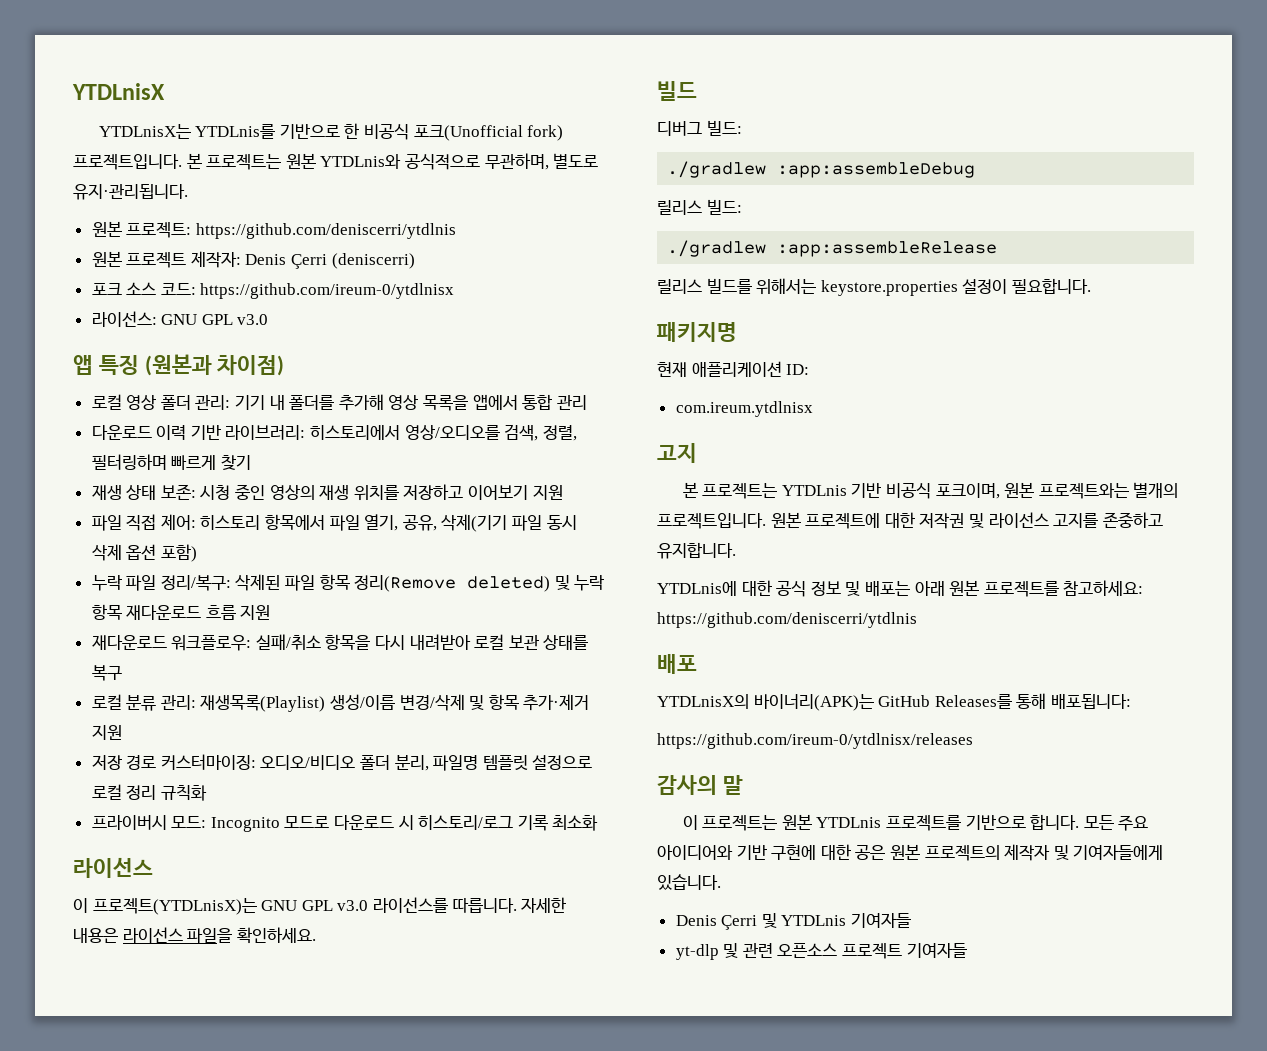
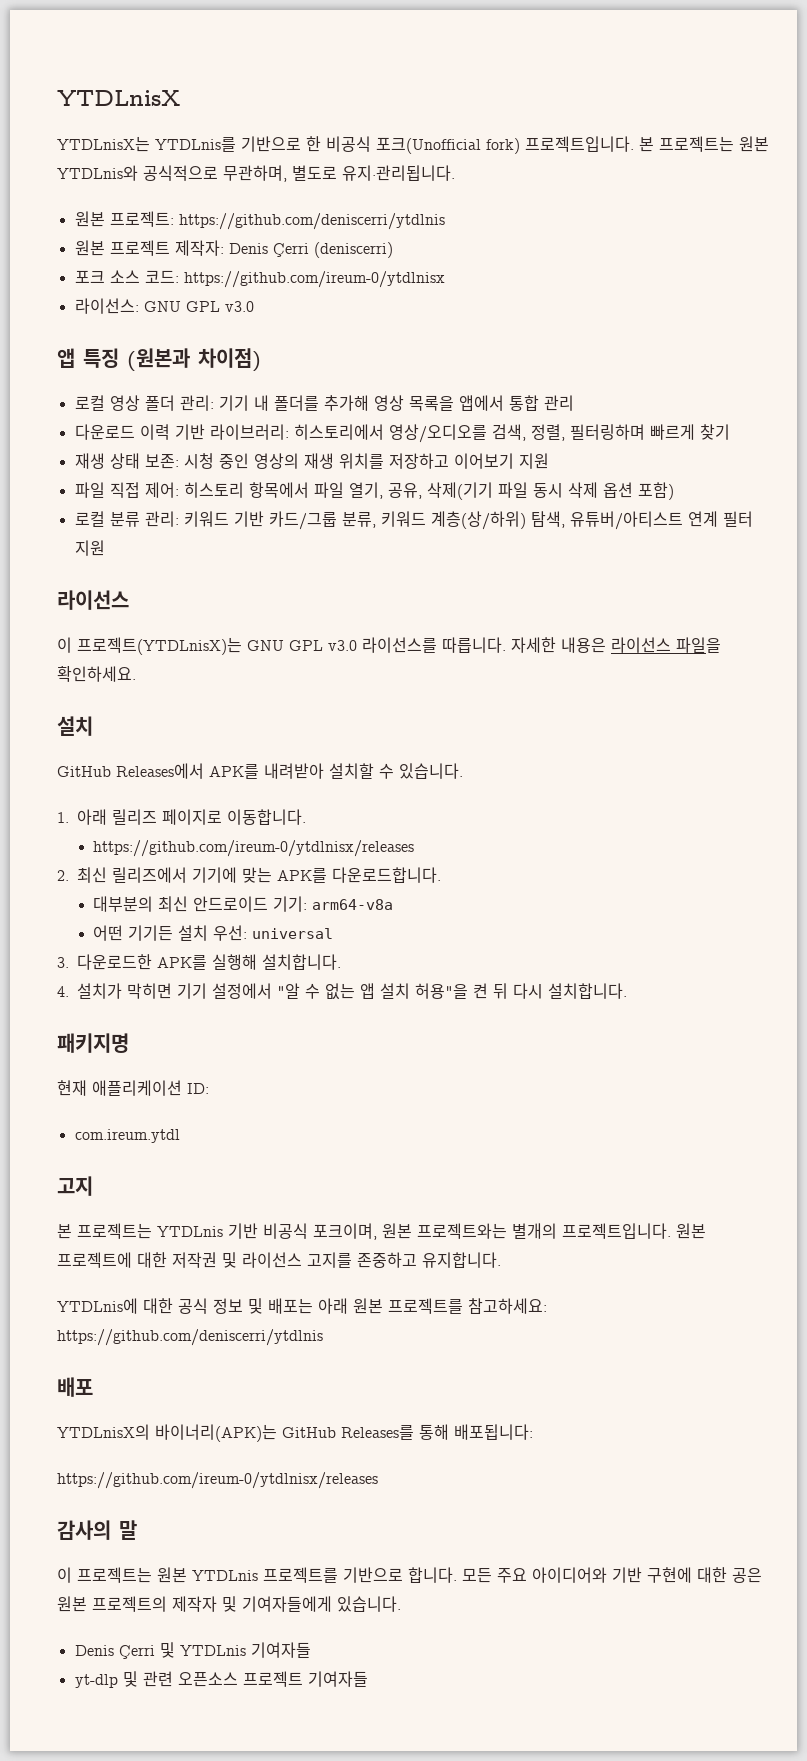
- 누락 파일 정리/복구: 삭제된 파일 항목 정리(Remove deleted) 및 누락 항목 재다운로드 흐름 지원
- 재다운로드 워크플로우: 실패/취소 항목을 다시 내려받아 로컬 보관 상태를 복구
- 로컬 분류 관리: 재생목록(Playlist) 생성/이름 변경/삭제 및 항목 추가·제거 지원
- 저장 경로 커스터마이징: 오디오/비디오 폴더 분리, 파일명 템플릿 설정으로 로컬 정리 규칙화
- 프라이버시 모드: Incognito 모드로 다운로드 시 히스토리/로그 기록 최소화
+ 로컬 분류 관리: 키워드 기반 카드/그룹 분류, 키워드 계층(상/하위) 탐색, 유튜버/아티스트 연계 필터 지원
  자세한 내용은 라이선스 파일을 확인하세요.
- 빌드
- 디버그 빌드:
- ./gradlew :app:assembleDebug
- 릴리스 빌드:
- ./gradlew :app:assembleRelease
- 릴리스 빌드를 위해서는 keystore.properties 설정이 필요합니다.
+ 설치
+ GitHub Releases에서 APK를 내려받아 설치할 수 있습니다.
+ 1. 아래 릴리즈 페이지로 이동합니다.
+ https://github.com/ireum-0/ytdlnisx/releases
+ 2. 최신 릴리즈에서 기기에 맞는 APK를 다운로드합니다.
+ 대부분의 최신 안드로이드 기기: arm64-v8a
+ 어떤 기기든 설치 우선: universal
+ 3. 다운로드한 APK를 실행해 설치합니다.
+ 4. 설치가 막히면 기기 설정에서 "알 수 없는 앱 설치 허용"을 켠 뒤 다시 설치합니다.
- com.ireum.ytdlnisx
+ com.ireum.ytdl

